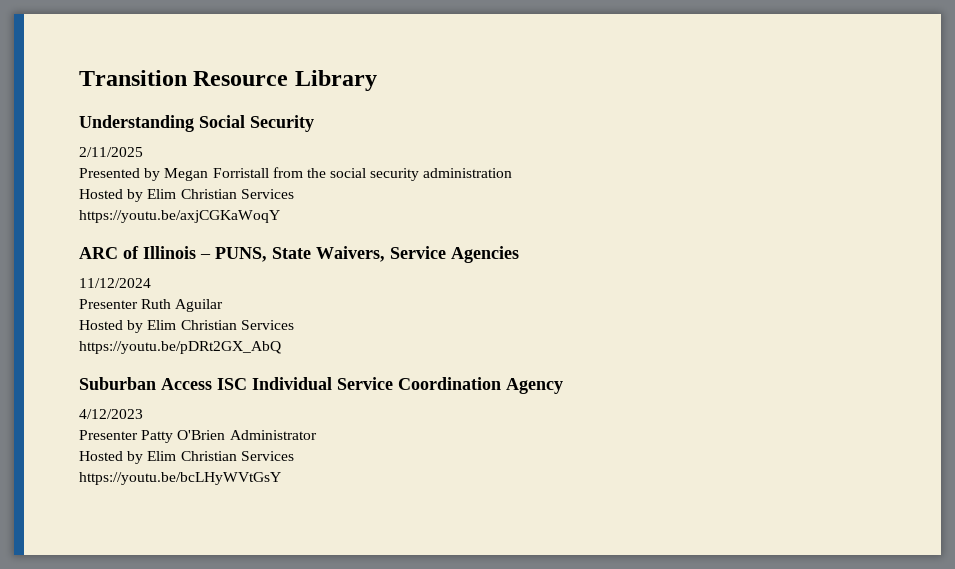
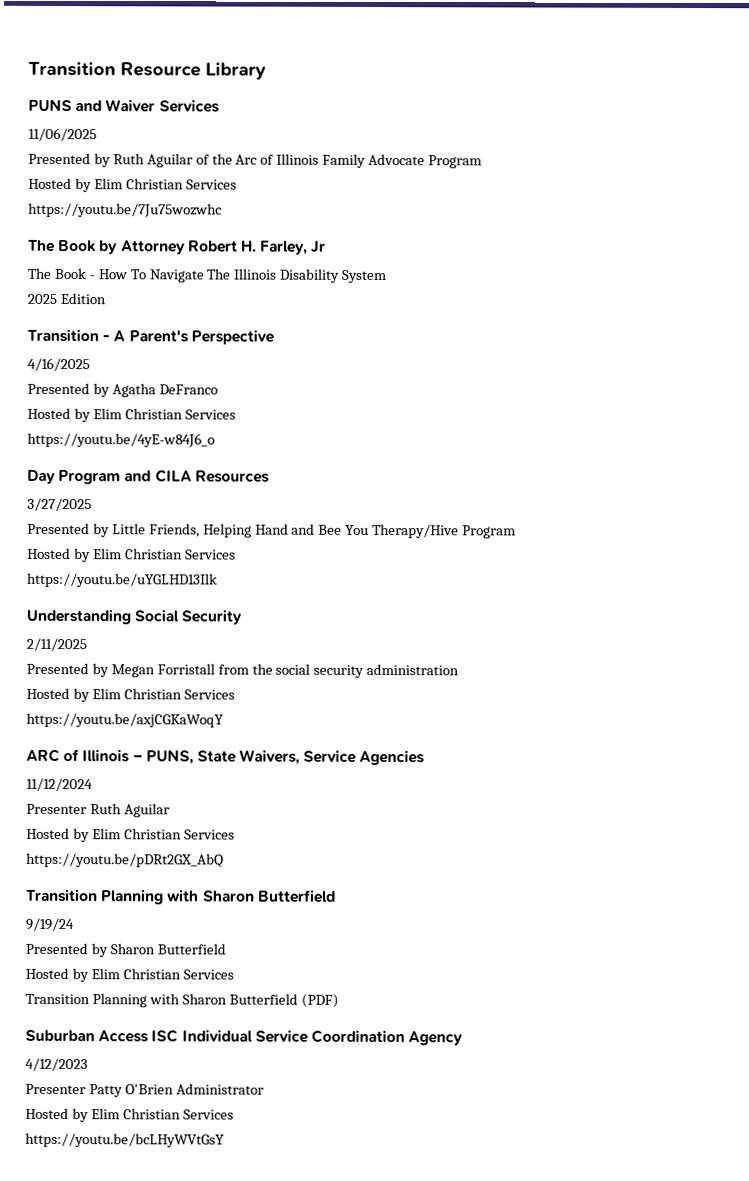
+ PUNS and Waiver Services
+ 11/06/2025
+ Presented by Ruth Aguilar of the Arc of Illinois Family Advocate Program
+ Hosted by Elim Christian Services
+ https://youtu.be/7Ju75wozwhc
+ The Book by Attorney Robert H. Farley, Jr
+ The Book - How To Navigate The Illinois Disability System
+ 2025 Edition
+ Transition - A Parent's Perspective
+ 4/16/2025
+ Presented by Agatha DeFranco
+ Hosted by Elim Christian Services
+ https://youtu.be/4yE-w84J6_o
+ Day Program and CILA Resources
+ 3/27/2025
+ Presented by Little Friends, Helping Hand and Bee You Therapy/Hive Program
+ Hosted by Elim Christian Services
+ https://youtu.be/uYGLHD13Ilk
  https://youtu.be/pDRt2GX_AbQ
+ Transition Planning with Sharon Butterfield
+ 9/19/24
+ Presented by Sharon Butterfield
+ Hosted by Elim Christian Services
+ Transition Planning with Sharon Butterfield (PDF)

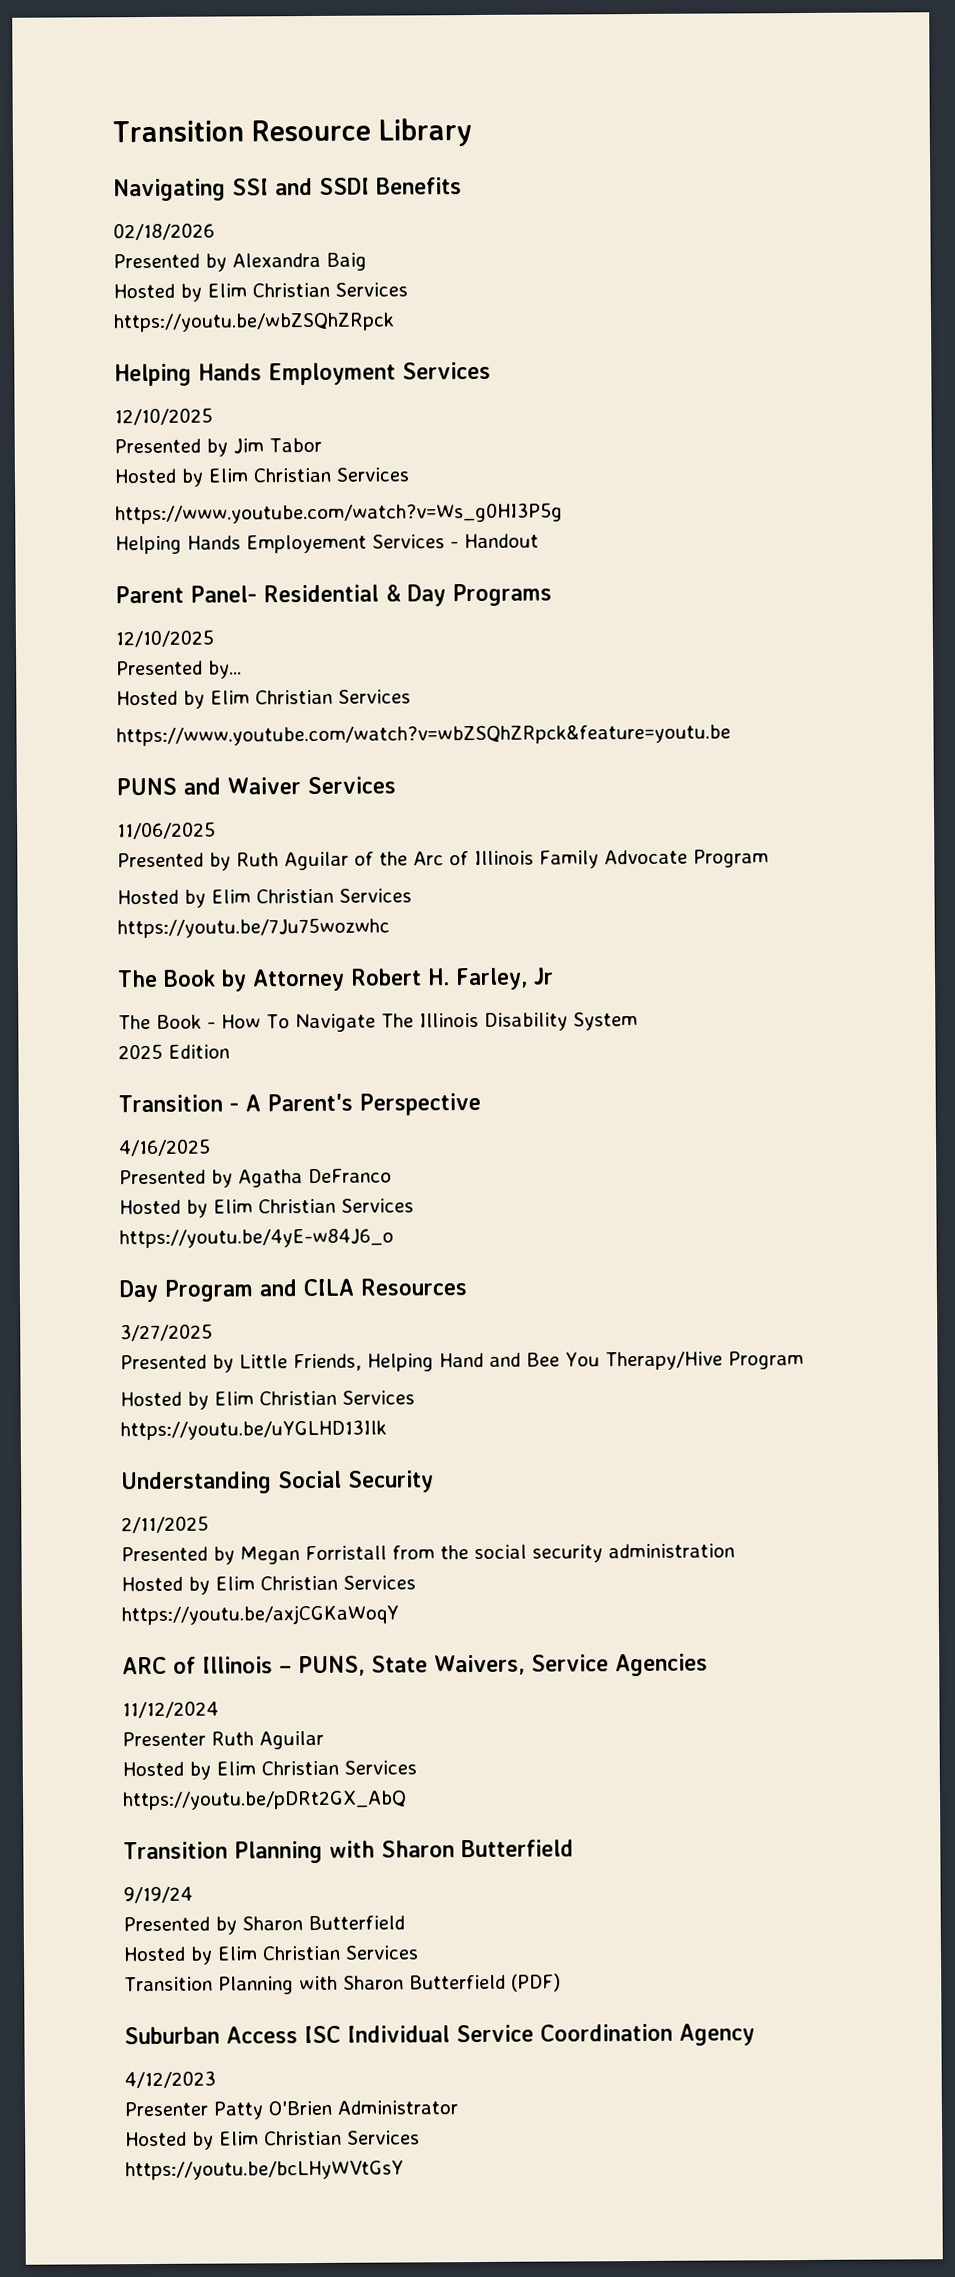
+ Navigating SSI and SSDI Benefits
+ 02/18/2026
+ Presented by Alexandra Baig
+ Hosted by Elim Christian Services
+ https://youtu.be/wbZSQhZRpck
+ Helping Hands Employment Services
+ 12/10/2025
+ Presented by Jim Tabor
+ Hosted by Elim Christian Services
+ https://www.youtube.com/watch?v=Ws_g0HI3P5g
+ Helping Hands Employement Services - Handout
+ Parent Panel- Residential & Day Programs
+ 12/10/2025
+ Presented by...
+ Hosted by Elim Christian Services
+ https://www.youtube.com/watch?v=wbZSQhZRpck&feature=youtu.be

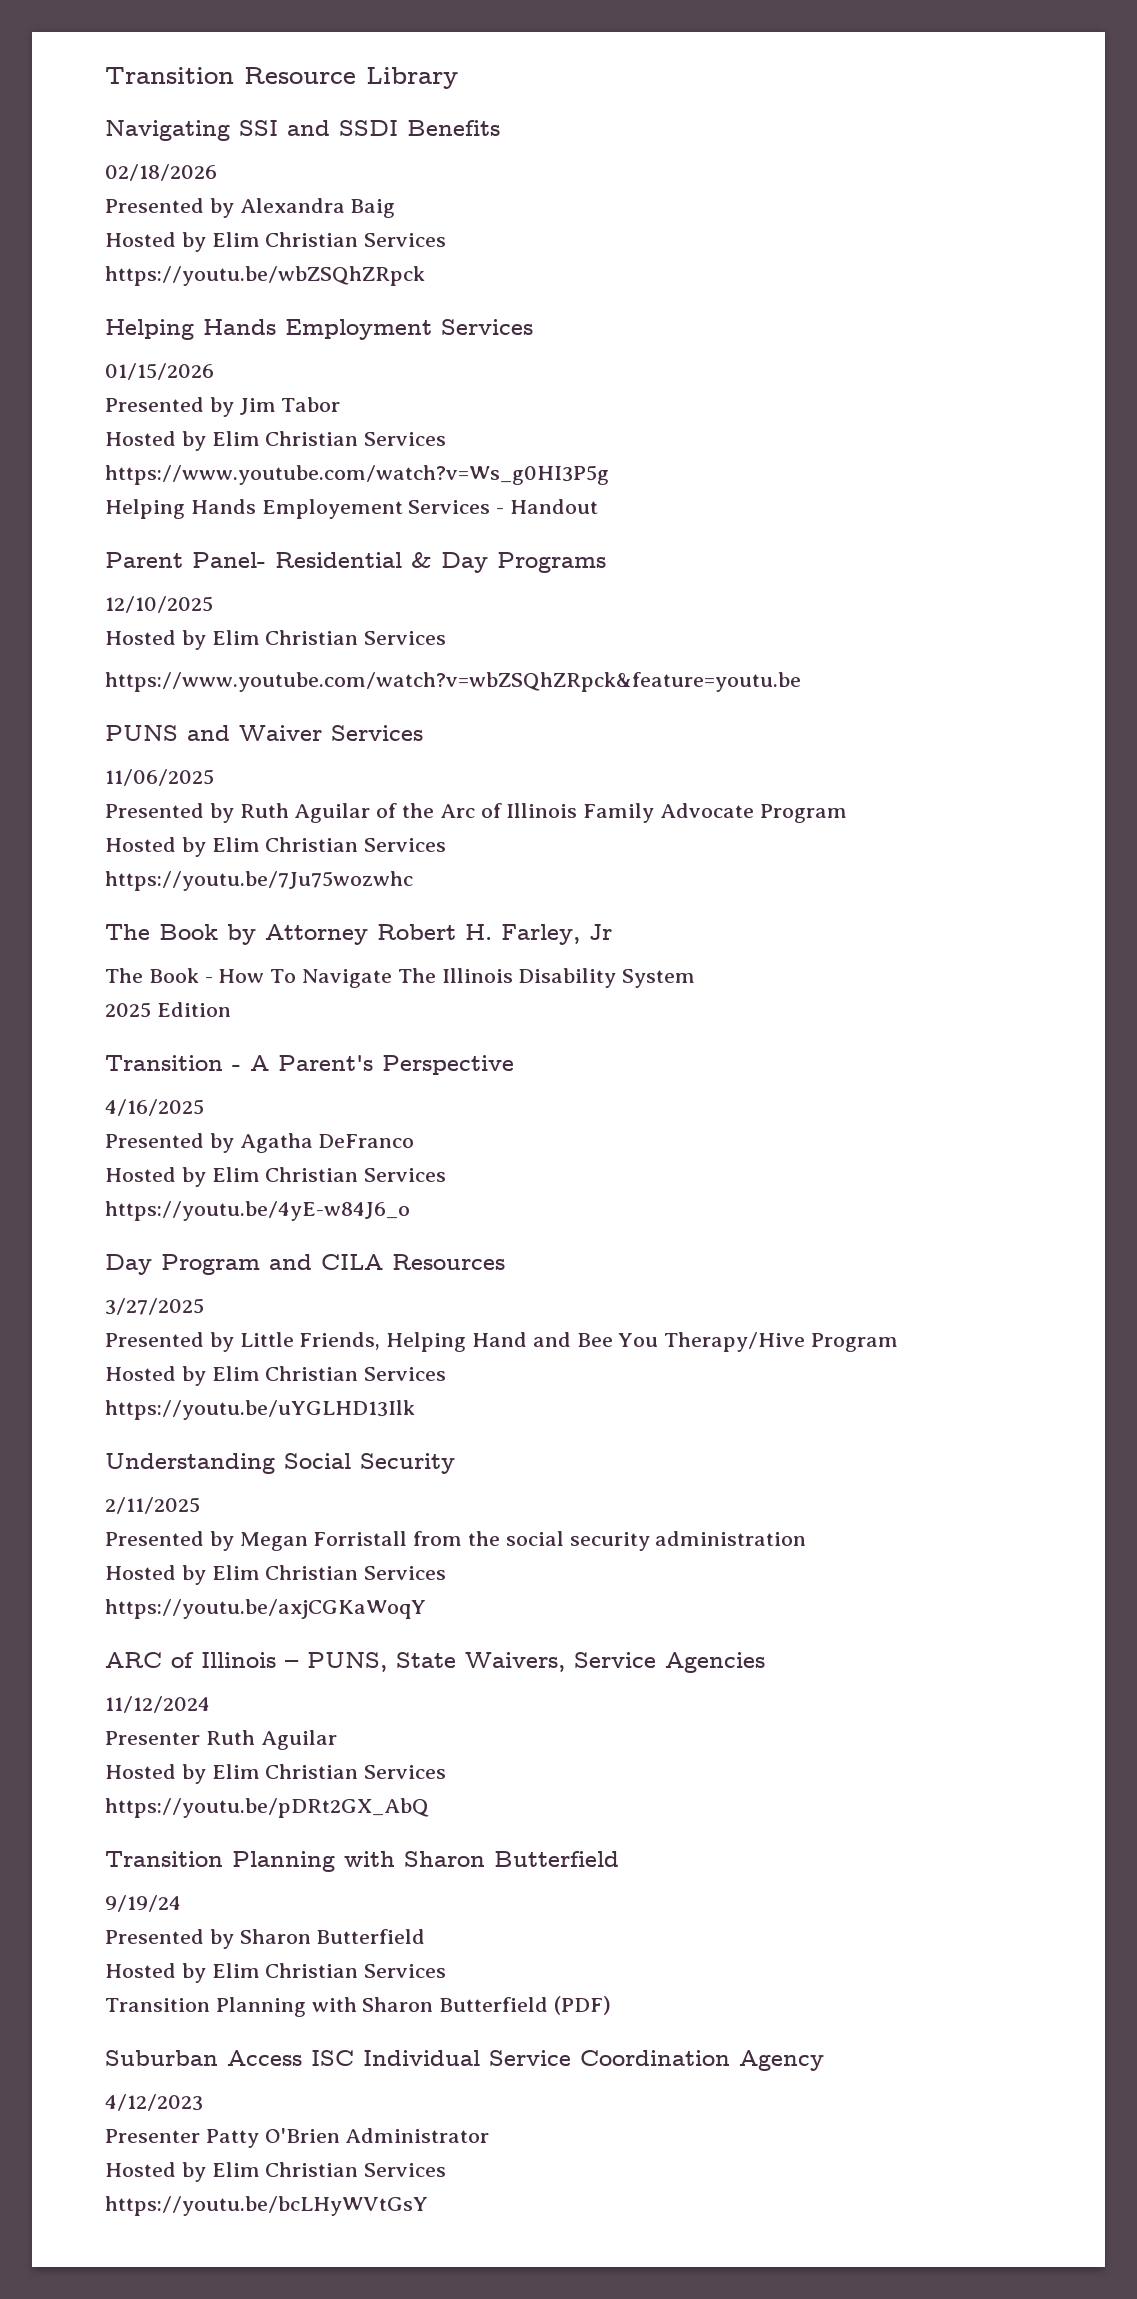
  Helping Hands Employment Services
- 12/10/2025
+ 01/15/2026
- Presented by...

